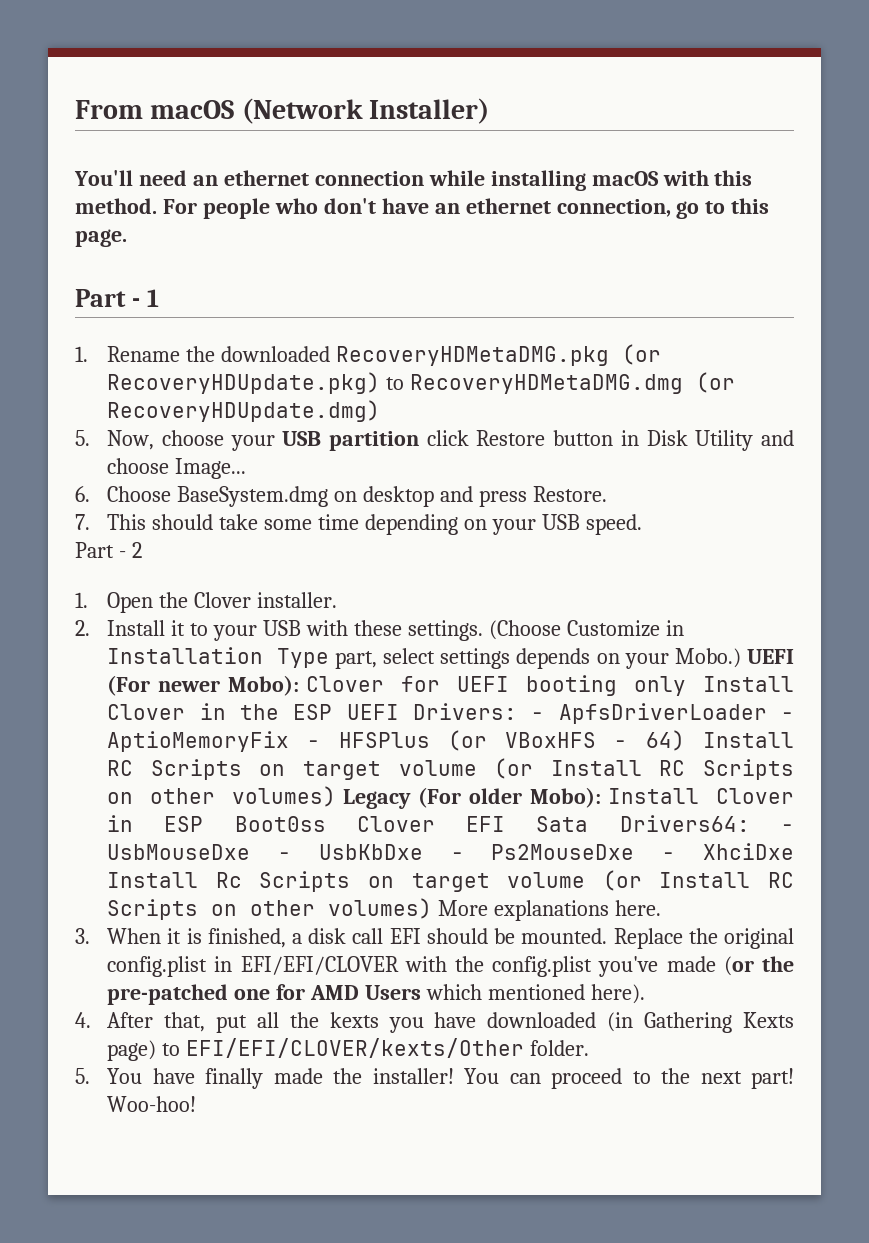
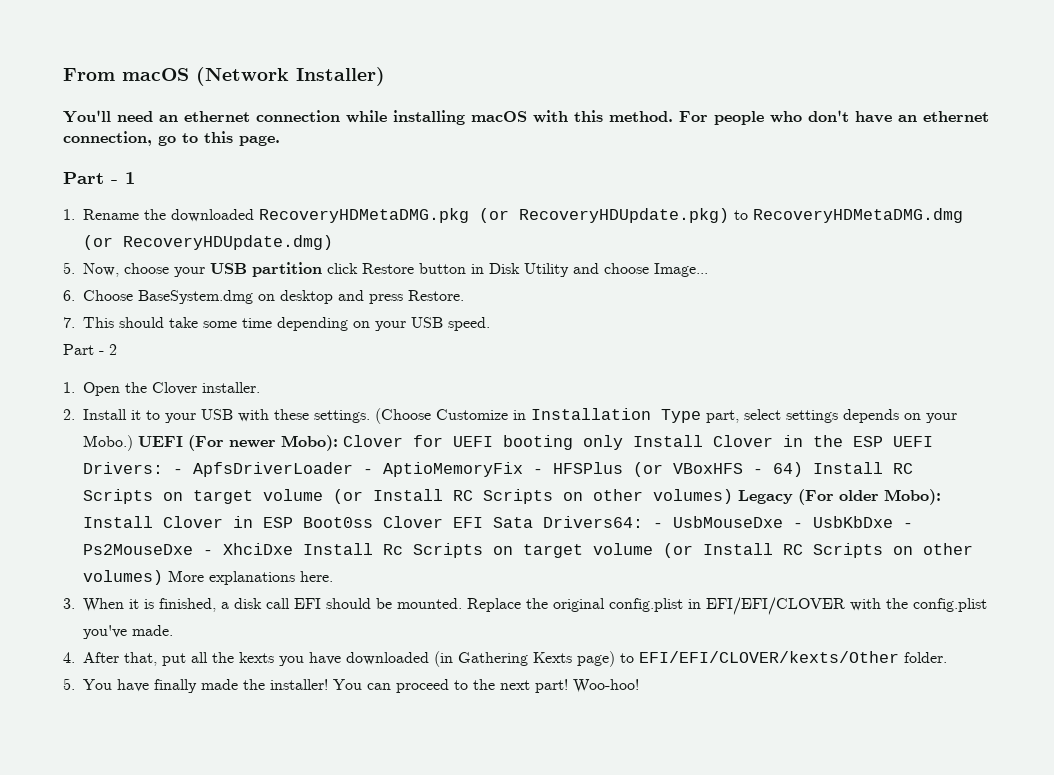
- Replace the original config.plist in EFI/EFI/CLOVER with the config.plist you've made (or the pre-patched one for AMD Users which mentioned here).
+ Replace the original config.plist in EFI/EFI/CLOVER with the config.plist you've made.

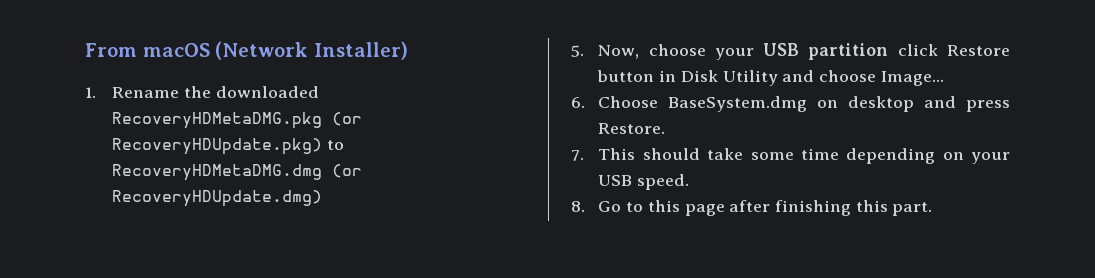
- You'll need an ethernet connection while installing macOS with this method. For people who don't have an ethernet connection, go to this page.
- Part - 1
- Part - 2
- 1. Open the Clover installer.
- 2. Install it to your USB with these settings. (Choose Customize in Installation Type part, select settings depends on your Mobo.) UEFI (For newer Mobo): Clover for UEFI booting only Install Clover in the ESP UEFI Drivers: - ApfsDriverLoader - AptioMemoryFix - HFSPlus (or VBoxHFS - 64) Install RC Scripts on target volume (or Install RC Scripts on other volumes) Legacy (For older Mobo): Install Clover in ESP Boot0ss Clover EFI Sata Drivers64: - UsbMouseDxe - UsbKbDxe - Ps2MouseDxe - XhciDxe Install Rc Scripts on target volume (or Install RC Scripts on other volumes) More explanations here.
- 3. When it is finished, a disk call EFI should be mounted. Replace the original config.plist in EFI/EFI/CLOVER with the config.plist you've made.
- 4. After that, put all the kexts you have downloaded (in Gathering Kexts page) to EFI/EFI/CLOVER/kexts/Other folder.
- 5. You have finally made the installer! You can proceed to the next part! Woo-hoo!
+ 8. Go to this page after finishing this part.

